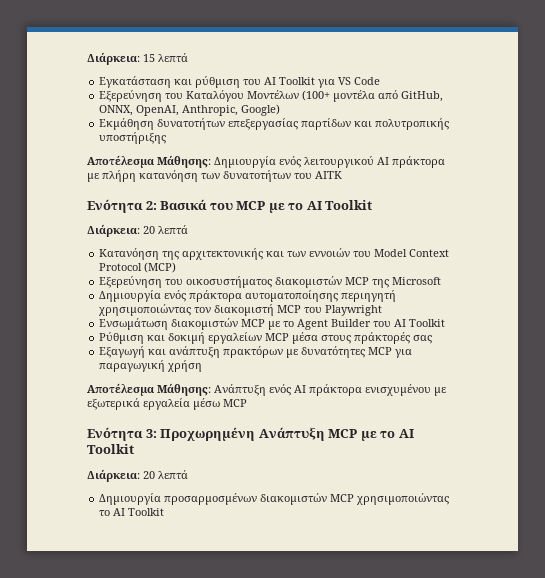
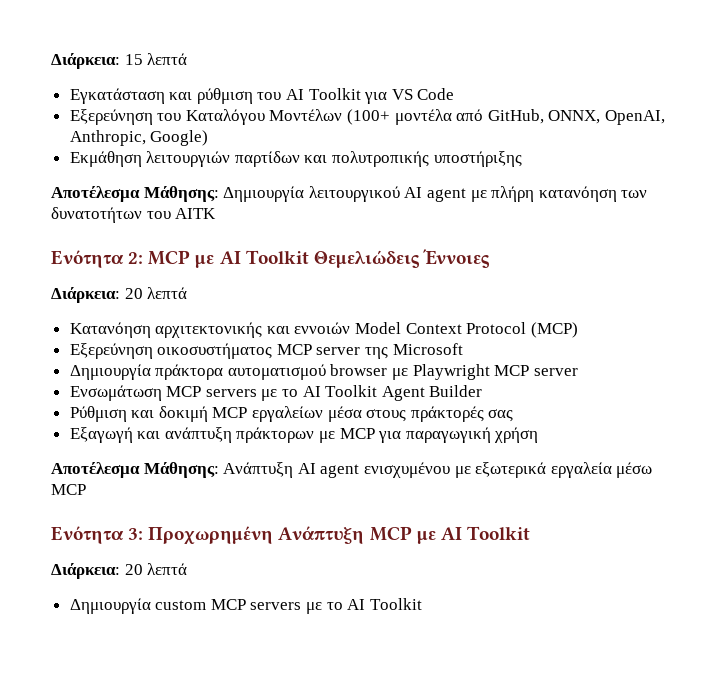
- Εκμάθηση δυνατοτήτων επεξεργασίας παρτίδων και πολυτροπικής υποστήριξης
+ Εκμάθηση λειτουργιών παρτίδων και πολυτροπικής υποστήριξης
- Αποτέλεσμα Μάθησης: Δημιουργία ενός λειτουργικού AI πράκτορα με πλήρη κατανόηση των δυνατοτήτων του AITK
+ Αποτέλεσμα Μάθησης: Δημιουργία λειτουργικού AI agent με πλήρη κατανόηση των δυνατοτήτων του AITK
- Ενότητα 2: Βασικά του MCP με το AI Toolkit
+ Ενότητα 2: MCP με AI Toolkit Θεμελιώδεις Έννοιες
- Κατανόηση της αρχιτεκτονικής και των εννοιών του Model Context Protocol (MCP)
+ Κατανόηση αρχιτεκτονικής και εννοιών Model Context Protocol (MCP)
- Εξερεύνηση του οικοσυστήματος διακομιστών MCP της Microsoft
+ Εξερεύνηση οικοσυστήματος MCP server της Microsoft
- Δημιουργία ενός πράκτορα αυτοματοποίησης περιηγητή χρησιμοποιώντας τον διακομιστή MCP του Playwright
- Ενσωμάτωση διακομιστών MCP με το Agent Builder του AI Toolkit
+ Δημιουργία πράκτορα αυτοματισμού browser με Playwright MCP server
+ Ενσωμάτωση MCP servers με το AI Toolkit Agent Builder
- Ρύθμιση και δοκιμή εργαλείων MCP μέσα στους πράκτορές σας
+ Ρύθμιση και δοκιμή MCP εργαλείων μέσα στους πράκτορές σας
- Εξαγωγή και ανάπτυξη πρακτόρων με δυνατότητες MCP για παραγωγική χρήση
+ Εξαγωγή και ανάπτυξη πράκτορων με MCP για παραγωγική χρήση
- Αποτέλεσμα Μάθησης: Ανάπτυξη ενός AI πράκτορα ενισχυμένου με εξωτερικά εργαλεία μέσω MCP
+ Αποτέλεσμα Μάθησης: Ανάπτυξη AI agent ενισχυμένου με εξωτερικά εργαλεία μέσω MCP
- Ενότητα 3: Προχωρημένη Ανάπτυξη MCP με το AI Toolkit
+ Ενότητα 3: Προχωρημένη Ανάπτυξη MCP με AI Toolkit
- Δημιουργία προσαρμοσμένων διακομιστών MCP χρησιμοποιώντας το AI Toolkit
+ Δημιουργία custom MCP servers με το AI Toolkit

